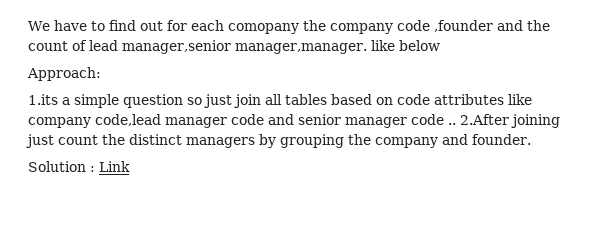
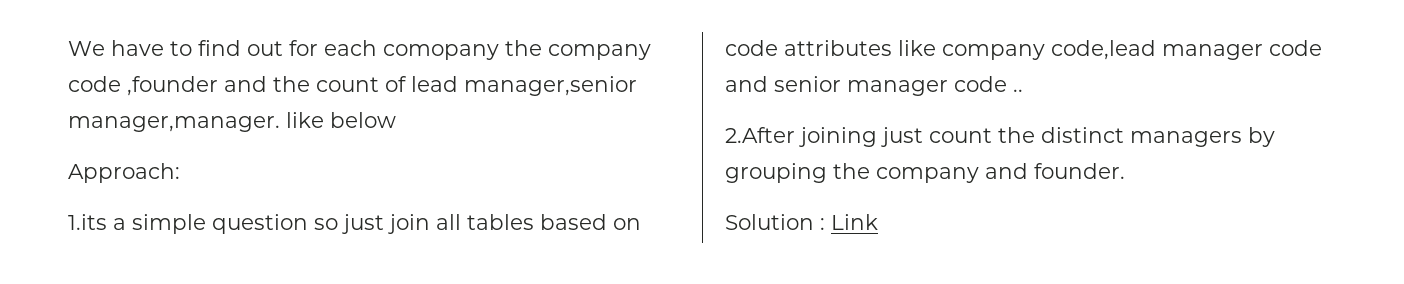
- 1.its a simple question so just join all tables based on code attributes like company code,lead manager code and senior manager code .. 2.After joining just count the distinct managers by grouping the company and founder.
+ 1.its a simple question so just join all tables based on code attributes like company code,lead manager code and senior manager code ..
+ 2.After joining just count the distinct managers by grouping the company and founder.

